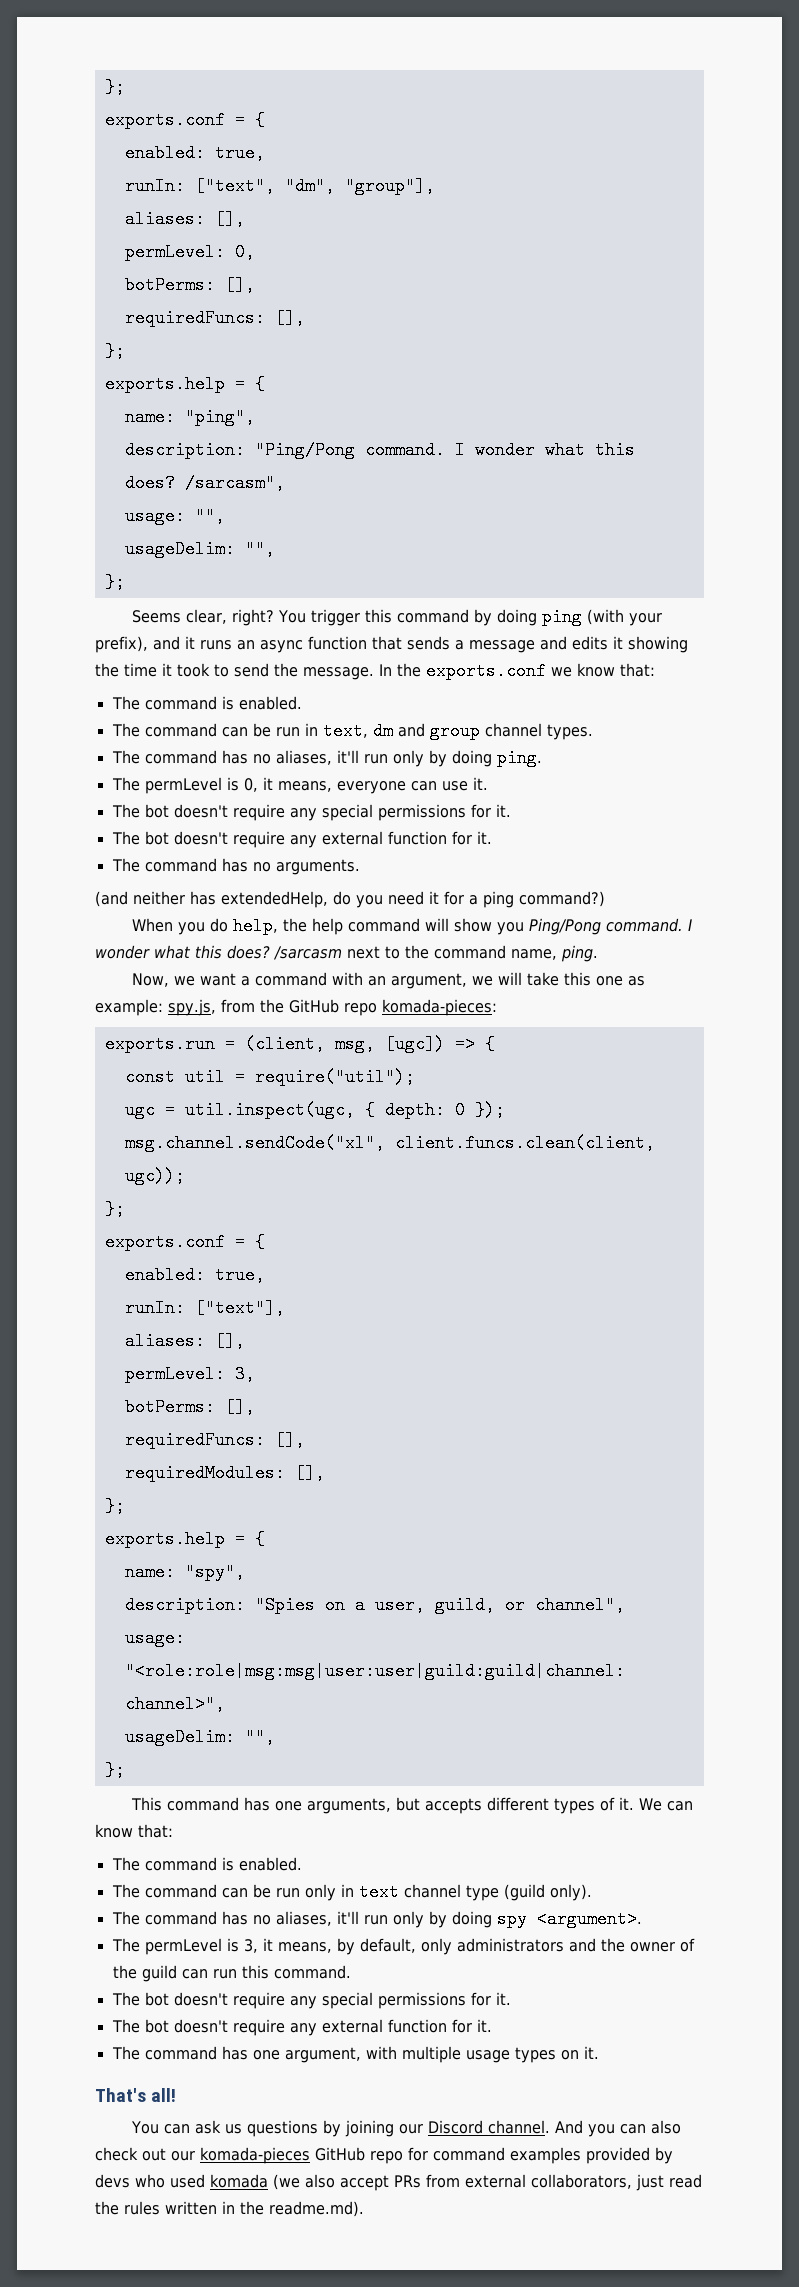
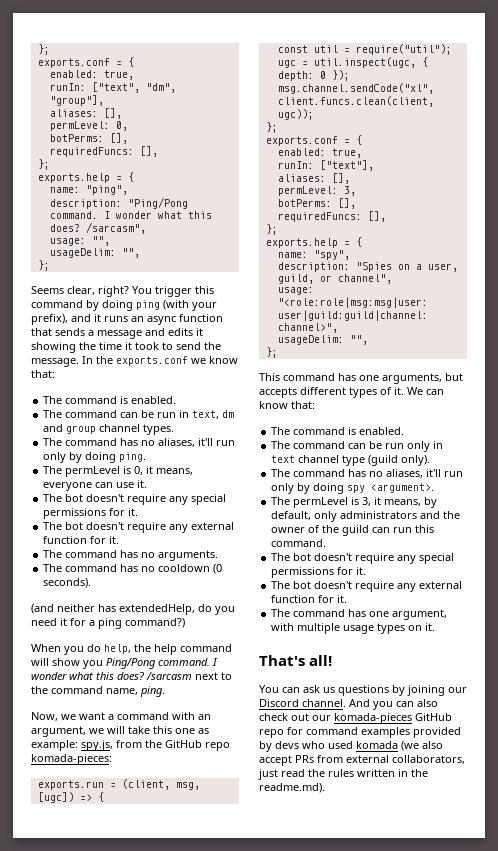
+ The command has no cooldown (0 seconds).
- requiredModules: [],

